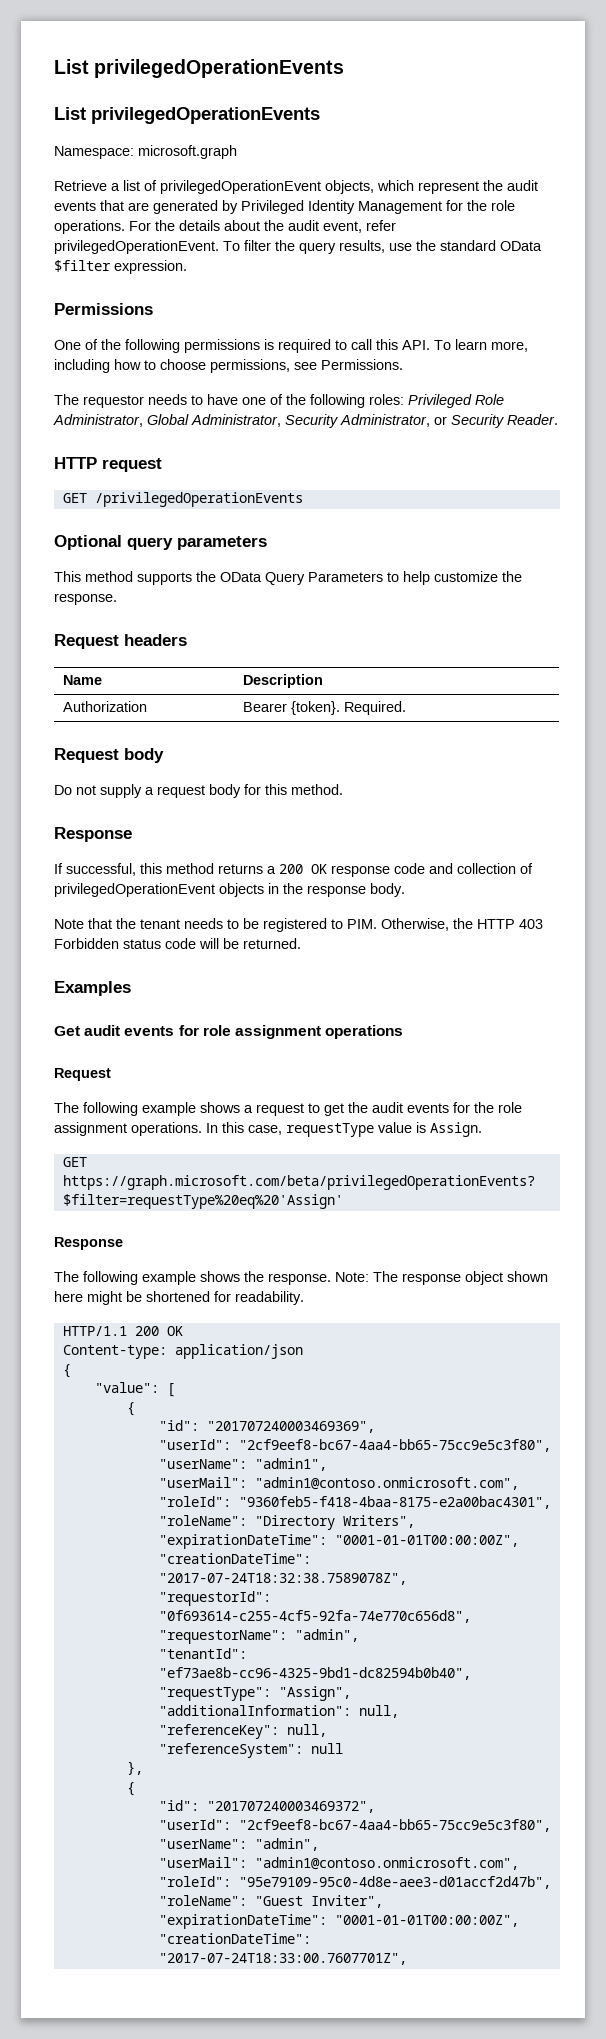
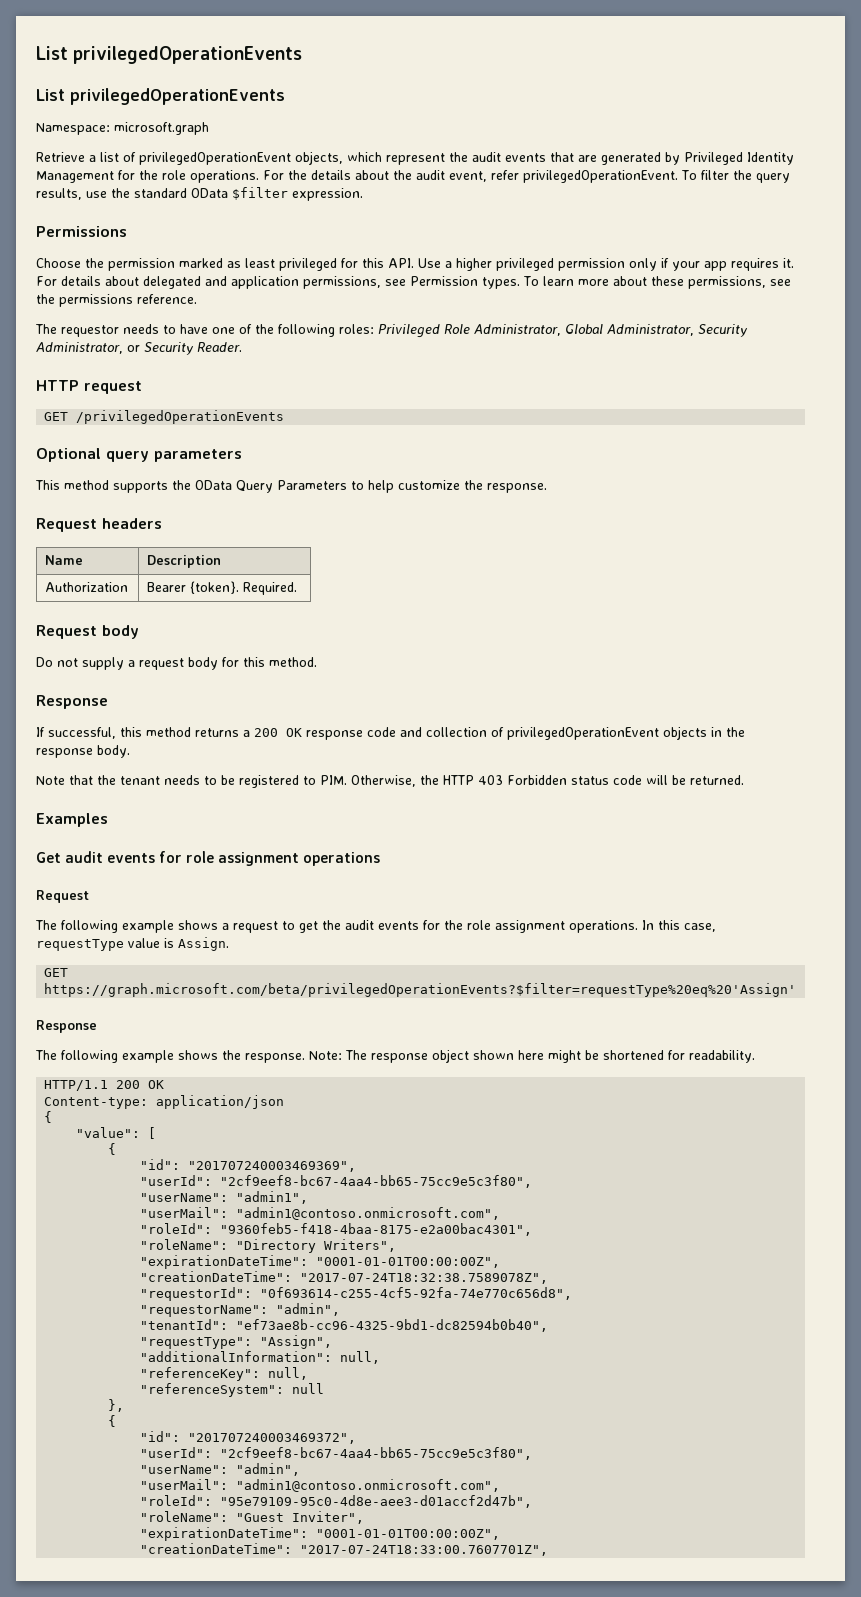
- One of the following permissions is required to call this API. To learn more, including how to choose permissions, see Permissions.
+ Choose the permission marked as least privileged for this API. Use a higher privileged permission only if your app requires it. For details about delegated and application permissions, see Permission types. To learn more about these permissions, see the permissions reference.

